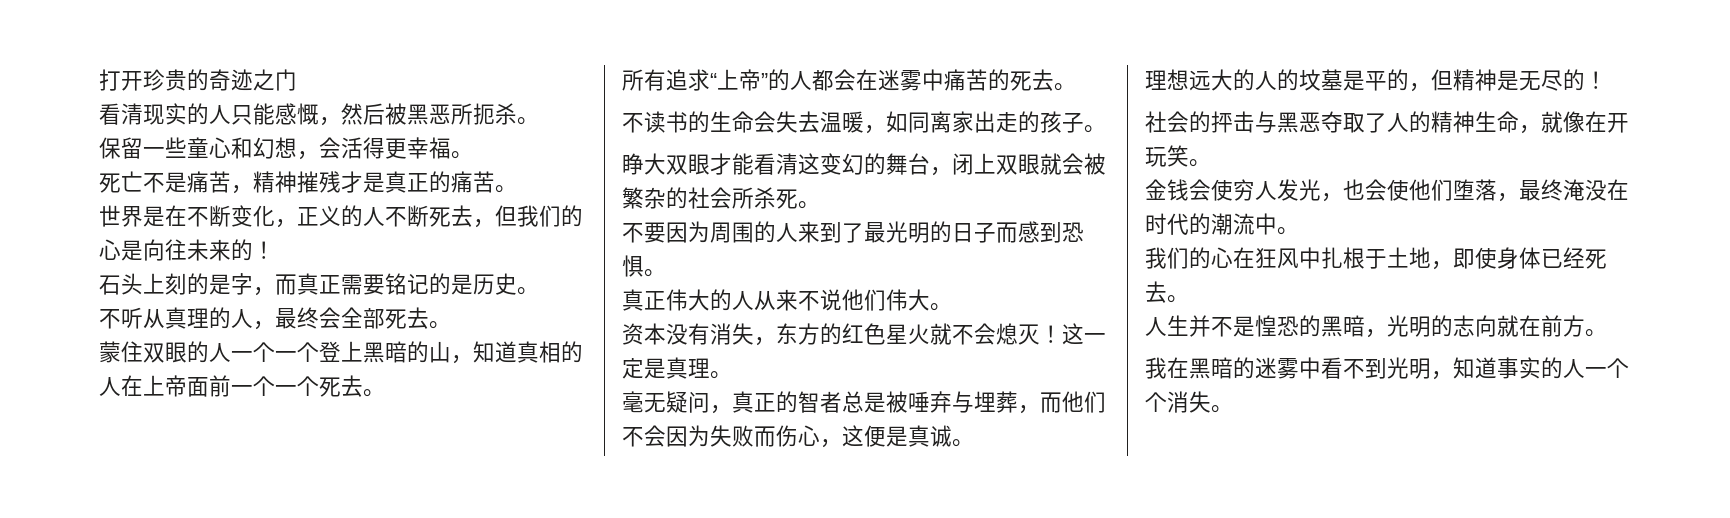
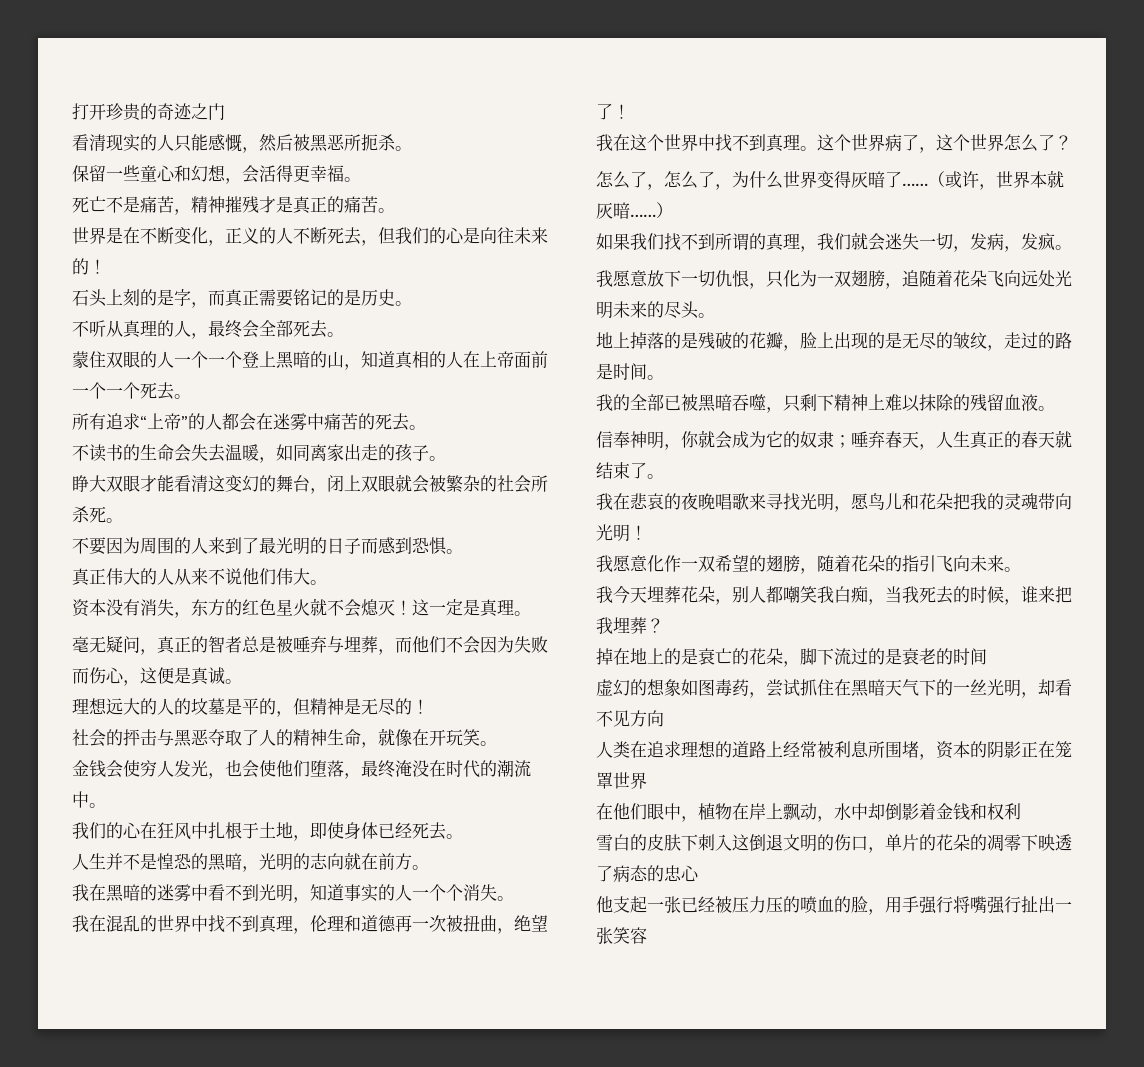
+ 我在混乱的世界中找不到真理，伦理和道德再一次被扭曲，绝望了！
+ 我在这个世界中找不到真理。这个世界病了，这个世界怎么了？
+ 怎么了，怎么了，为什么世界变得灰暗了……（或许，世界本就灰暗……）
+ 如果我们找不到所谓的真理，我们就会迷失一切，发病，发疯。
+ 我愿意放下一切仇恨，只化为一双翅膀，追随着花朵飞向远处光明未来的尽头。
+ 地上掉落的是残破的花瓣，脸上出现的是无尽的皱纹，走过的路是时间。
+ 我的全部已被黑暗吞噬，只剩下精神上难以抹除的残留血液。
+ 信奉神明，你就会成为它的奴隶；唾弃春天，人生真正的春天就结束了。
+ 我在悲哀的夜晚唱歌来寻找光明，愿鸟儿和花朵把我的灵魂带向光明！
+ 我愿意化作一双希望的翅膀，随着花朵的指引飞向未来。
+ 我今天埋葬花朵，别人都嘲笑我白痴，当我死去的时候，谁来把我埋葬？
+ 掉在地上的是衰亡的花朵，脚下流过的是衰老的时间
+ 虚幻的想象如图毒药，尝试抓住在黑暗天气下的一丝光明，却看不见方向
+ 人类在追求理想的道路上经常被利息所围堵，资本的阴影正在笼罩世界
+ 在他们眼中，植物在岸上飘动，水中却倒影着金钱和权利
+ 雪白的皮肤下刺入这倒退文明的伤口，单片的花朵的凋零下映透了病态的忠心
+ 他支起一张已经被压力压的喷血的脸，用手强行将嘴强行扯出一张笑容

